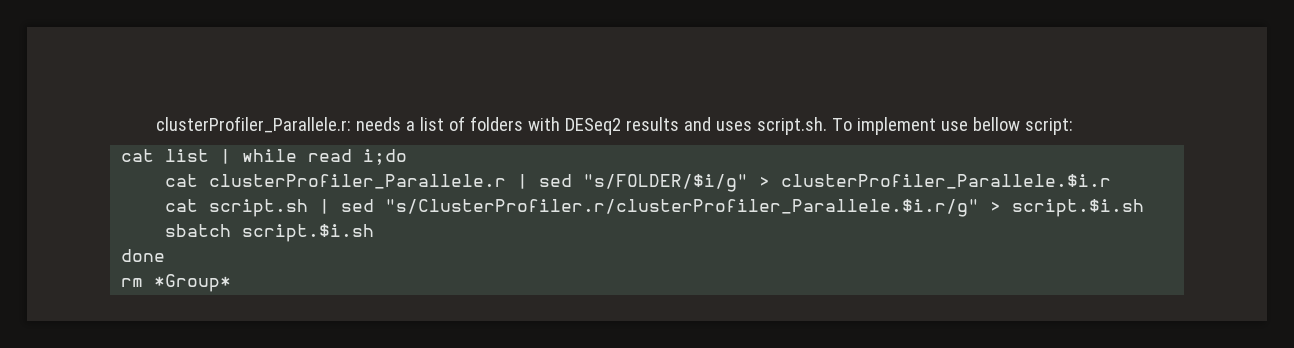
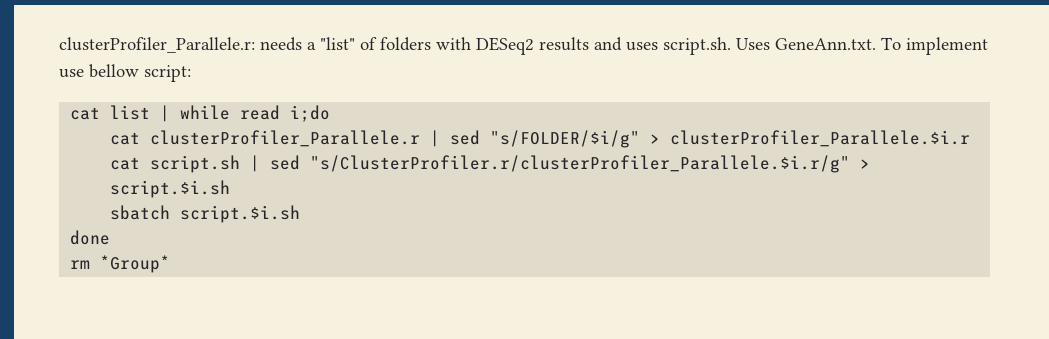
- clusterProfiler_Parallele.r: needs a list of folders with DESeq2 results and uses script.sh. To implement use bellow script:
+ clusterProfiler_Parallele.r: needs a "list" of folders with DESeq2 results and uses script.sh. Uses GeneAnn.txt. To implement use bellow script:

